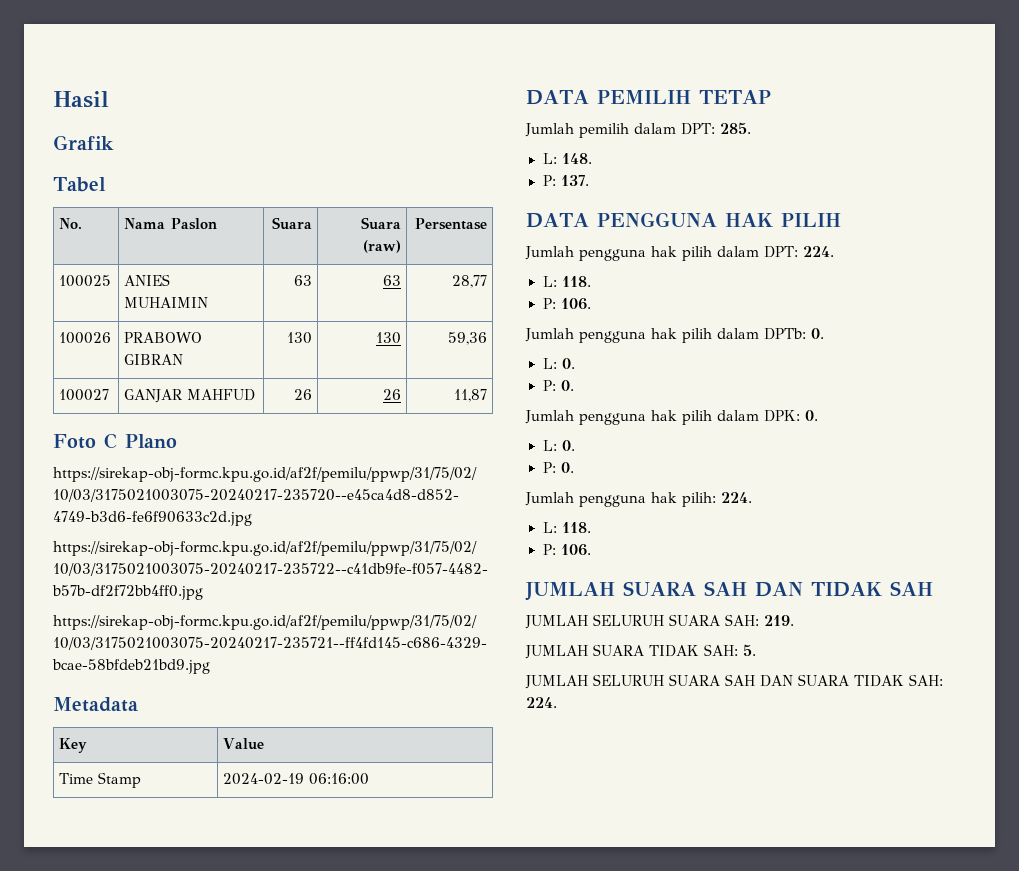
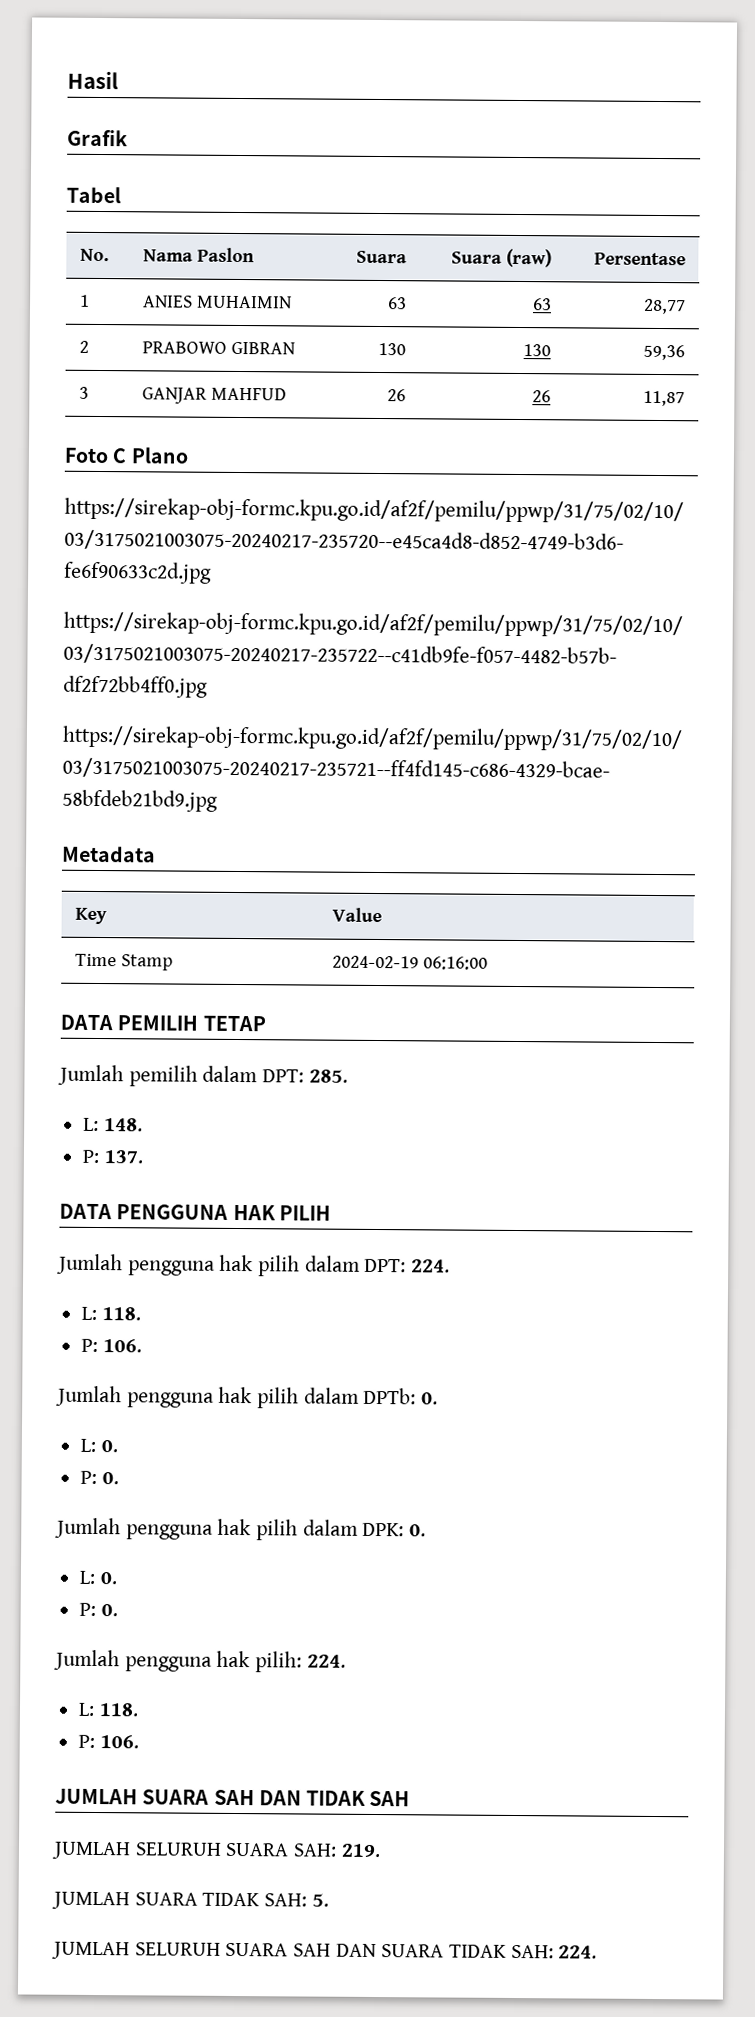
- 100025 | ANIES MUHAIMIN | 63 | 63 | 28,77
+ 1 | ANIES MUHAIMIN | 63 | 63 | 28,77
- 100026 | PRABOWO GIBRAN | 130 | 130 | 59,36
+ 2 | PRABOWO GIBRAN | 130 | 130 | 59,36
- 100027 | GANJAR MAHFUD | 26 | 26 | 11,87
+ 3 | GANJAR MAHFUD | 26 | 26 | 11,87

